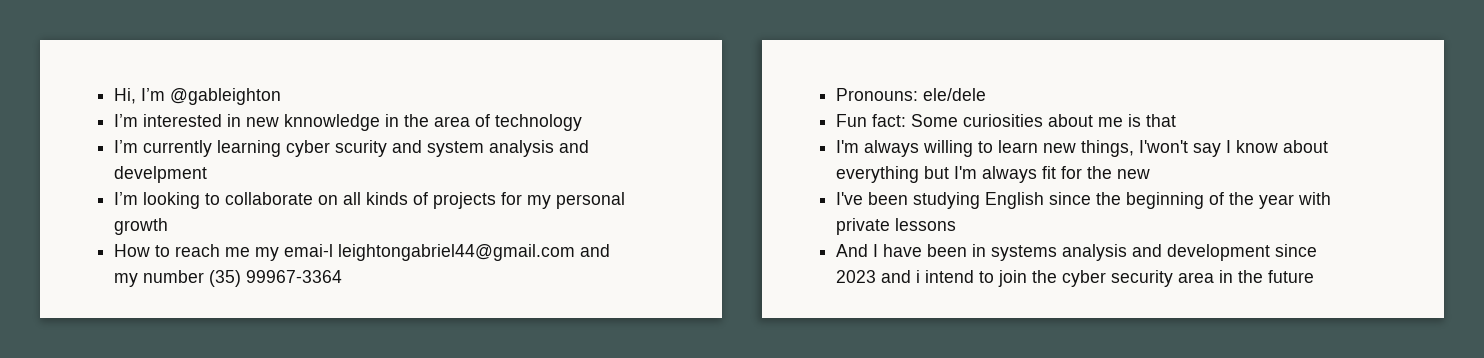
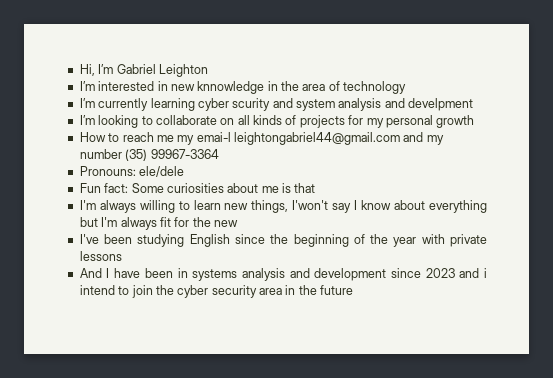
- Hi, I’m @gableighton
+ Hi, I’m Gabriel Leighton

